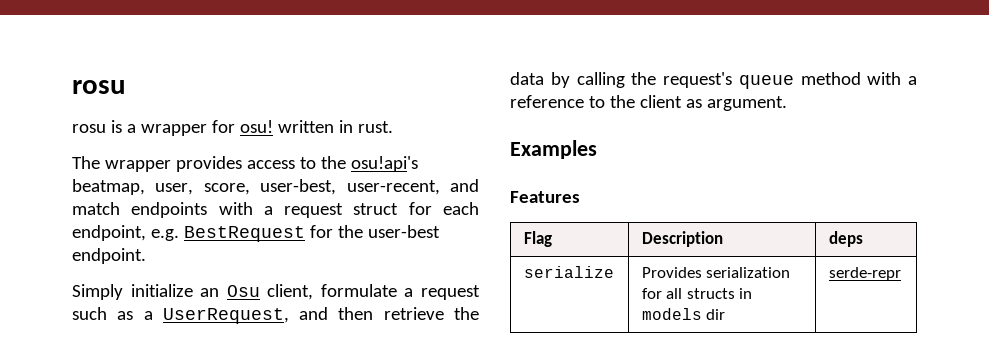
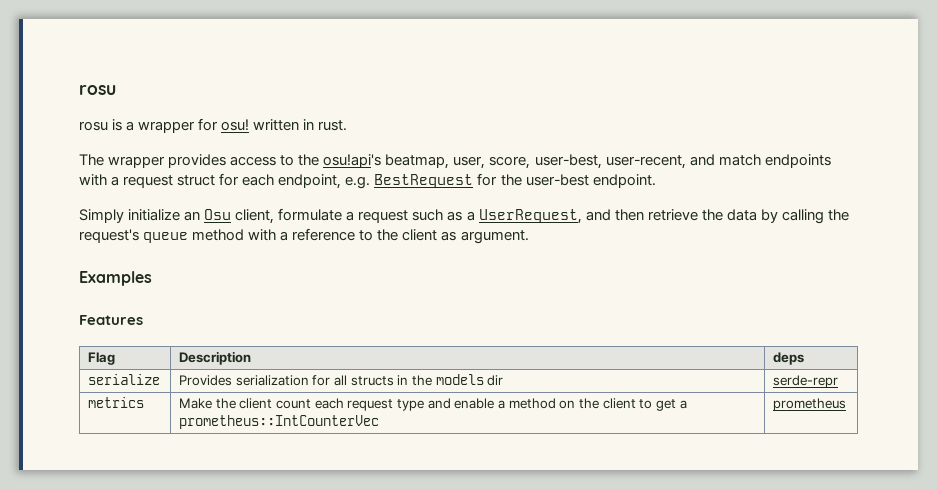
- serialize | Provides serialization for all structs in models dir | serde-repr
+ serialize | Provides serialization for all structs in the models dir | serde-repr
+ metrics | Make the client count each request type and enable a method on the client to get a prometheus::IntCounterVec | prometheus

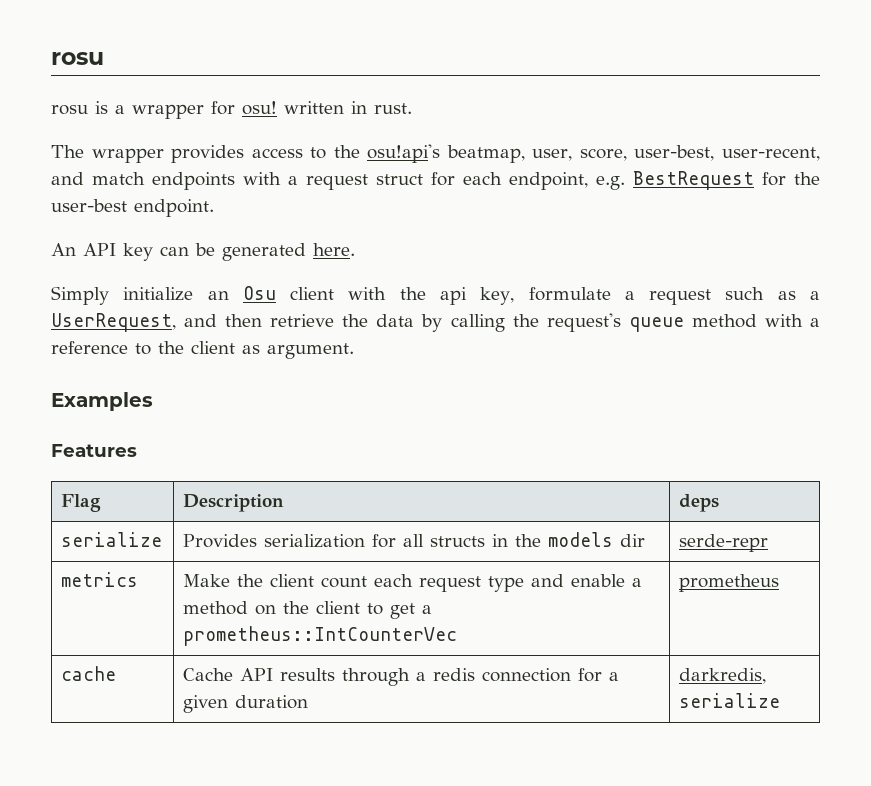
+ An API key can be generated here.
- Simply initialize an Osu client, formulate a request such as a UserRequest, and then retrieve the data by calling the request's queue method with a reference to the client as argument.
+ Simply initialize an Osu client with the api key, formulate a request such as a UserRequest, and then retrieve the data by calling the request's queue method with a reference to the client as argument.
+ cache | Cache API results through a redis connection for a given duration | darkredis, serialize

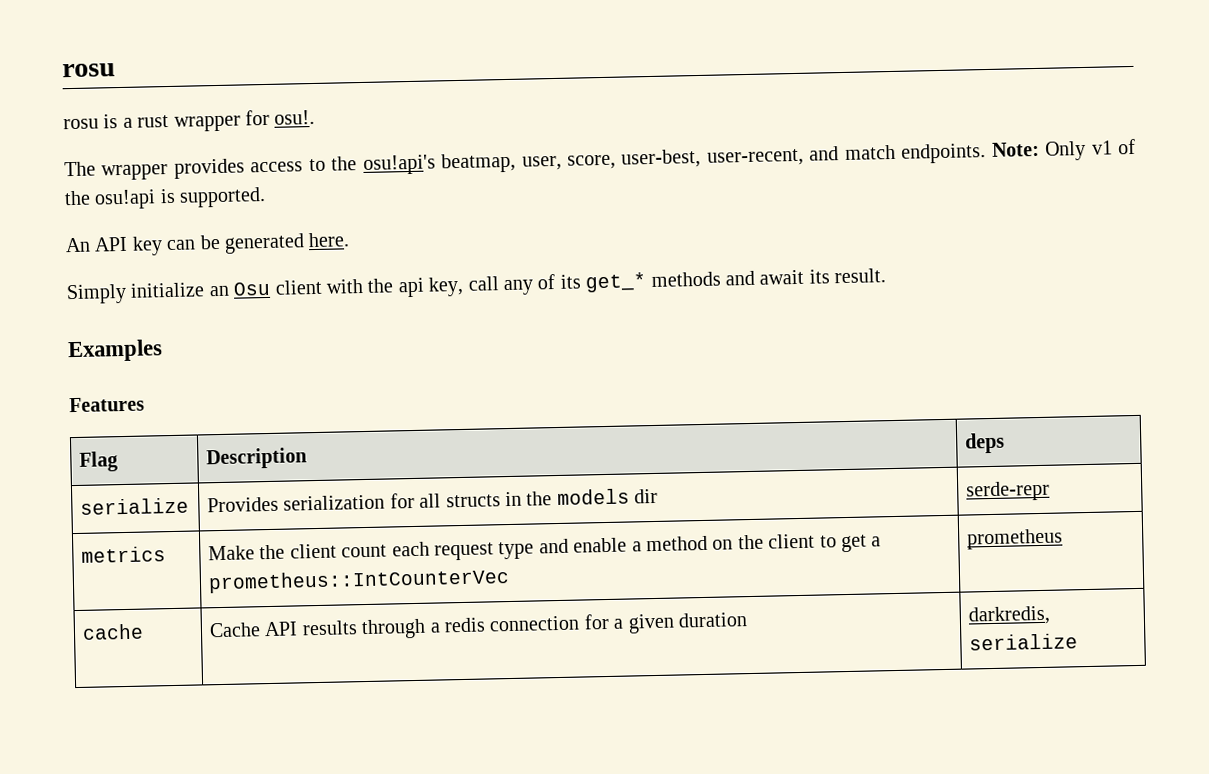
- rosu is a wrapper for osu! written in rust.
+ rosu is a rust wrapper for osu!.
- The wrapper provides access to the osu!api's beatmap, user, score, user-best, user-recent, and match endpoints with a request struct for each endpoint, e.g. BestRequest for the user-best endpoint.
+ The wrapper provides access to the osu!api's beatmap, user, score, user-best, user-recent, and match endpoints. Note: Only v1 of the osu!api is supported.
- Simply initialize an Osu client with the api key, formulate a request such as a UserRequest, and then retrieve the data by calling the request's queue method with a reference to the client as argument.
+ Simply initialize an Osu client with the api key, call any of its get_* methods and await its result.

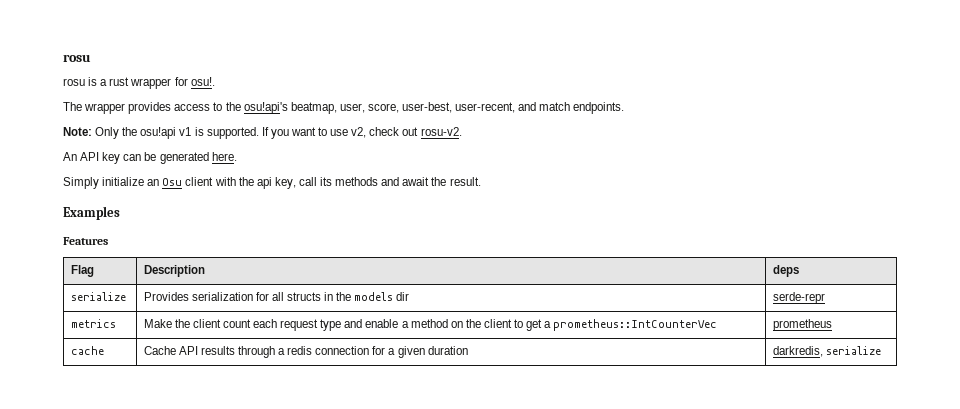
- The wrapper provides access to the osu!api's beatmap, user, score, user-best, user-recent, and match endpoints. Note: Only v1 of the osu!api is supported.
+ The wrapper provides access to the osu!api's beatmap, user, score, user-best, user-recent, and match endpoints.
+ Note: Only the osu!api v1 is supported. If you want to use v2, check out rosu-v2.
- Simply initialize an Osu client with the api key, call any of its get_* methods and await its result.
+ Simply initialize an Osu client with the api key, call its methods and await the result.

